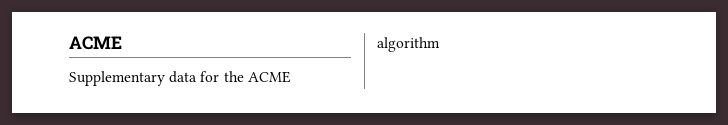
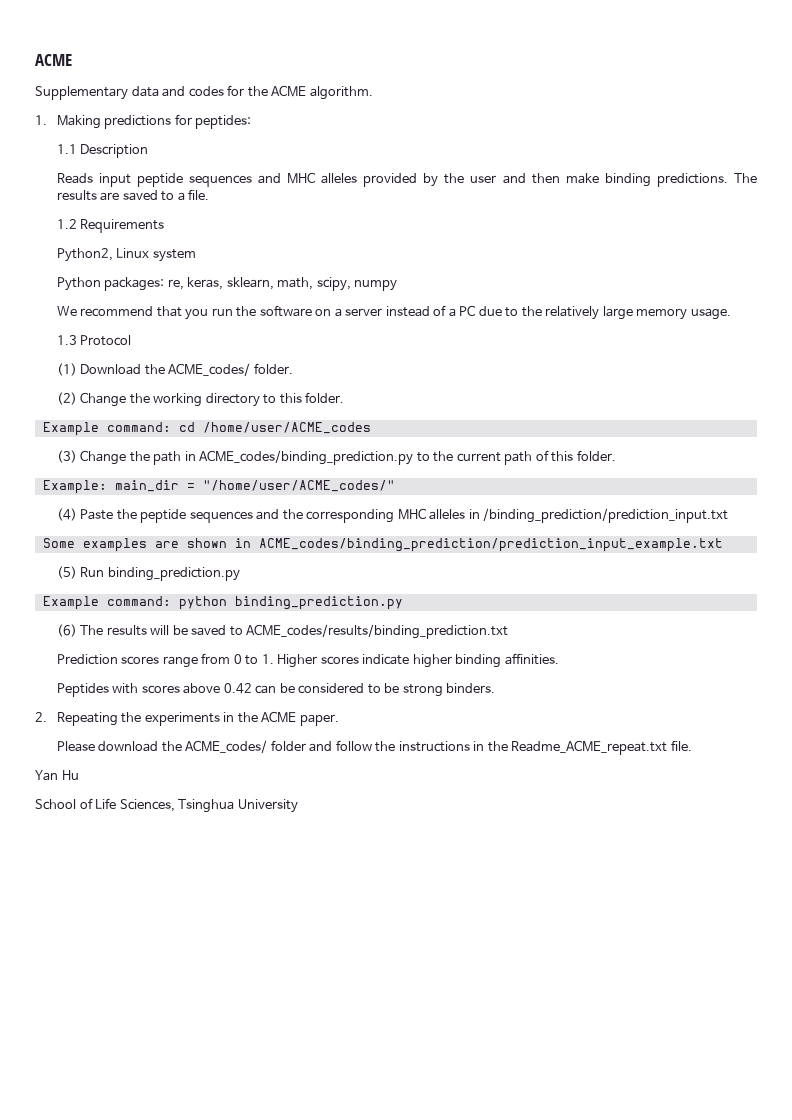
- Supplementary data for the ACME algorithm
+ Supplementary data and codes for the ACME algorithm.
+ 1. Making predictions for peptides:
+ 1.1 Description
+ Reads input peptide sequences and MHC alleles provided by the user and then make binding predictions. The results are saved to a file.
+ 1.2 Requirements
+ Python2, Linux system
+ Python packages: re, keras, sklearn, math, scipy, numpy
+ We recommend that you run the software on a server instead of a PC due to the relatively large memory usage.
+ 1.3 Protocol
+ (1) Download the ACME_codes/ folder.
+ (2) Change the working directory to this folder.
+ Example command: cd /home/user/ACME_codes
+ (3) Change the path in ACME_codes/binding_prediction.py to the current path of this folder.
+ Example: main_dir = "/home/user/ACME_codes/"
+ (4) Paste the peptide sequences and the corresponding MHC alleles in /binding_prediction/prediction_input.txt
+ Some examples are shown in ACME_codes/binding_prediction/prediction_input_example.txt
+ (5) Run binding_prediction.py
+ Example command: python binding_prediction.py
+ (6) The results will be saved to ACME_codes/results/binding_prediction.txt
+ Prediction scores range from 0 to 1. Higher scores indicate higher binding affinities.
+ Peptides with scores above 0.42 can be considered to be strong binders.
+ 2. Repeating the experiments in the ACME paper.
+ Please download the ACME_codes/ folder and follow the instructions in the Readme_ACME_repeat.txt file.
+ Yan Hu
+ School of Life Sciences, Tsinghua University

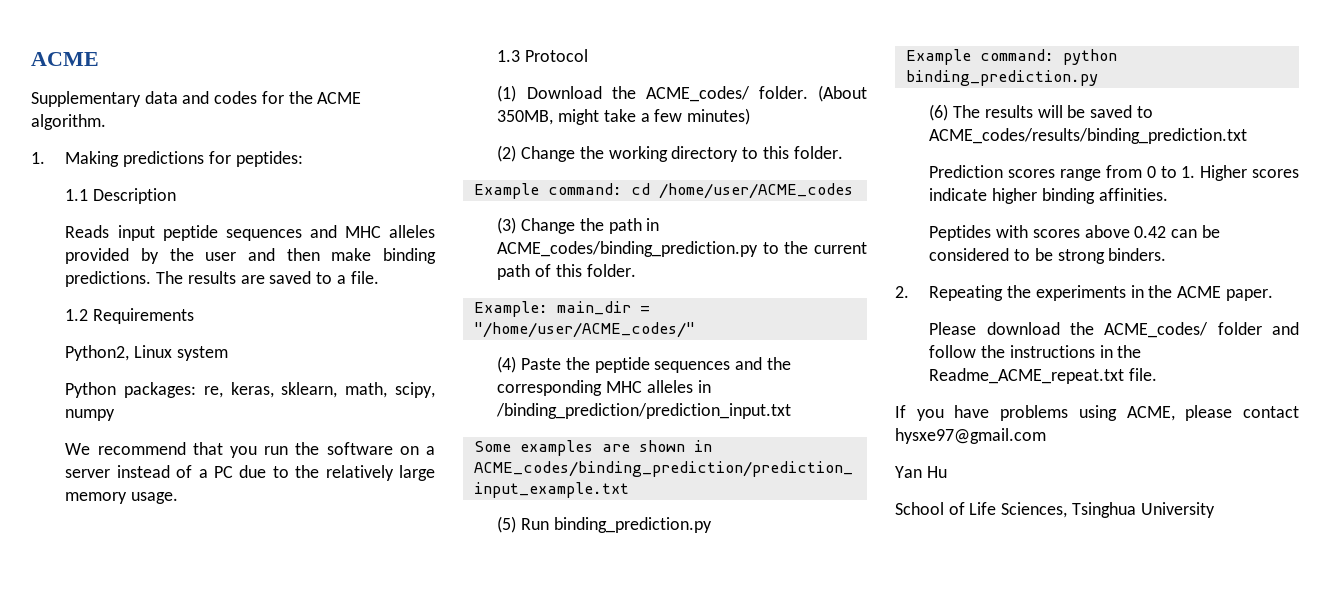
+ (About 350MB, might take a few minutes)
+ If you have problems using ACME, please contact hysxe97@gmail.com

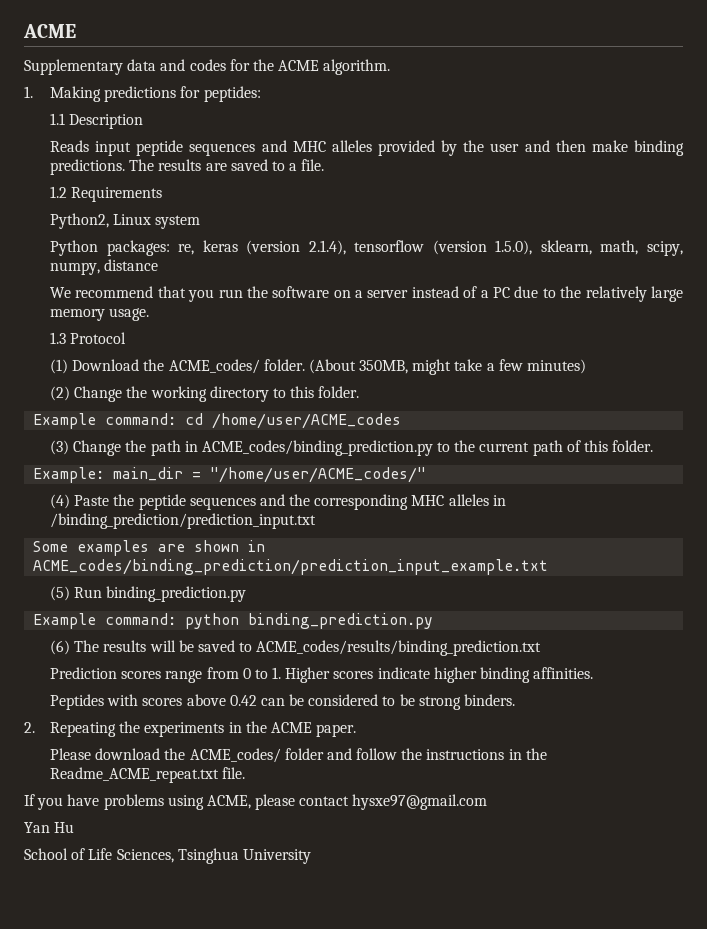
- Python packages: re, keras, sklearn, math, scipy, numpy
+ Python packages: re, keras (version 2.1.4), tensorflow (version 1.5.0), sklearn, math, scipy, numpy, distance

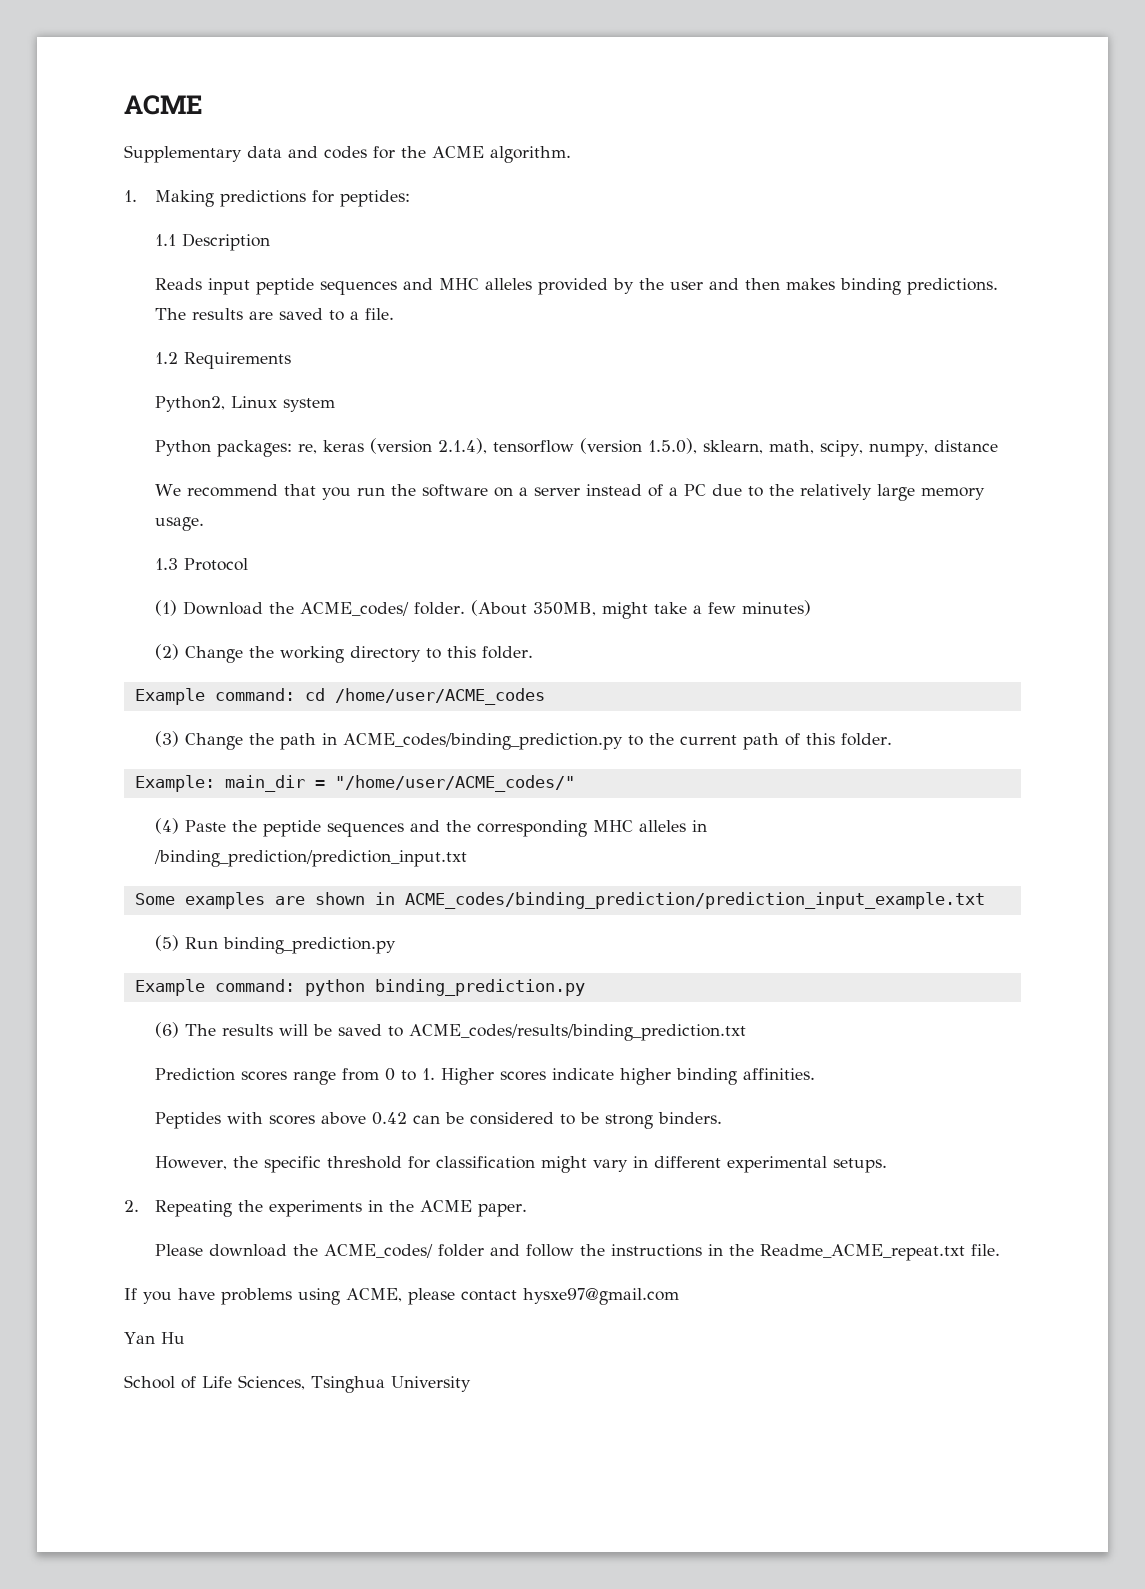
- Reads input peptide sequences and MHC alleles provided by the user and then make binding predictions.
+ Reads input peptide sequences and MHC alleles provided by the user and then makes binding predictions.
+ However, the specific threshold for classification might vary in different experimental setups.

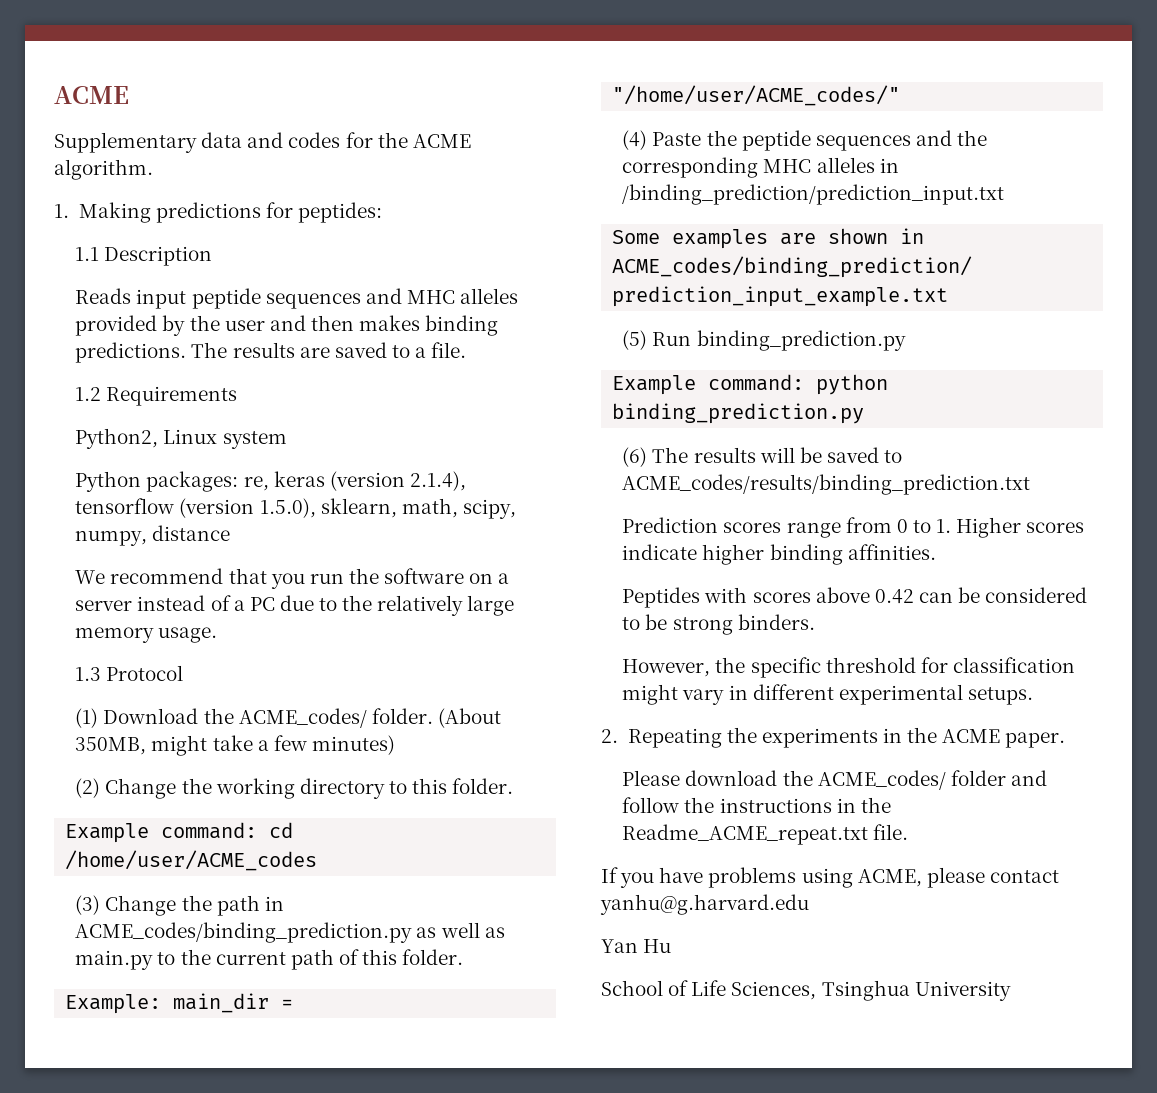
- (3) Change the path in ACME_codes/binding_prediction.py to the current path of this folder.
+ (3) Change the path in ACME_codes/binding_prediction.py as well as main.py to the current path of this folder.
- If you have problems using ACME, please contact hysxe97@gmail.com
+ If you have problems using ACME, please contact yanhu@g.harvard.edu

